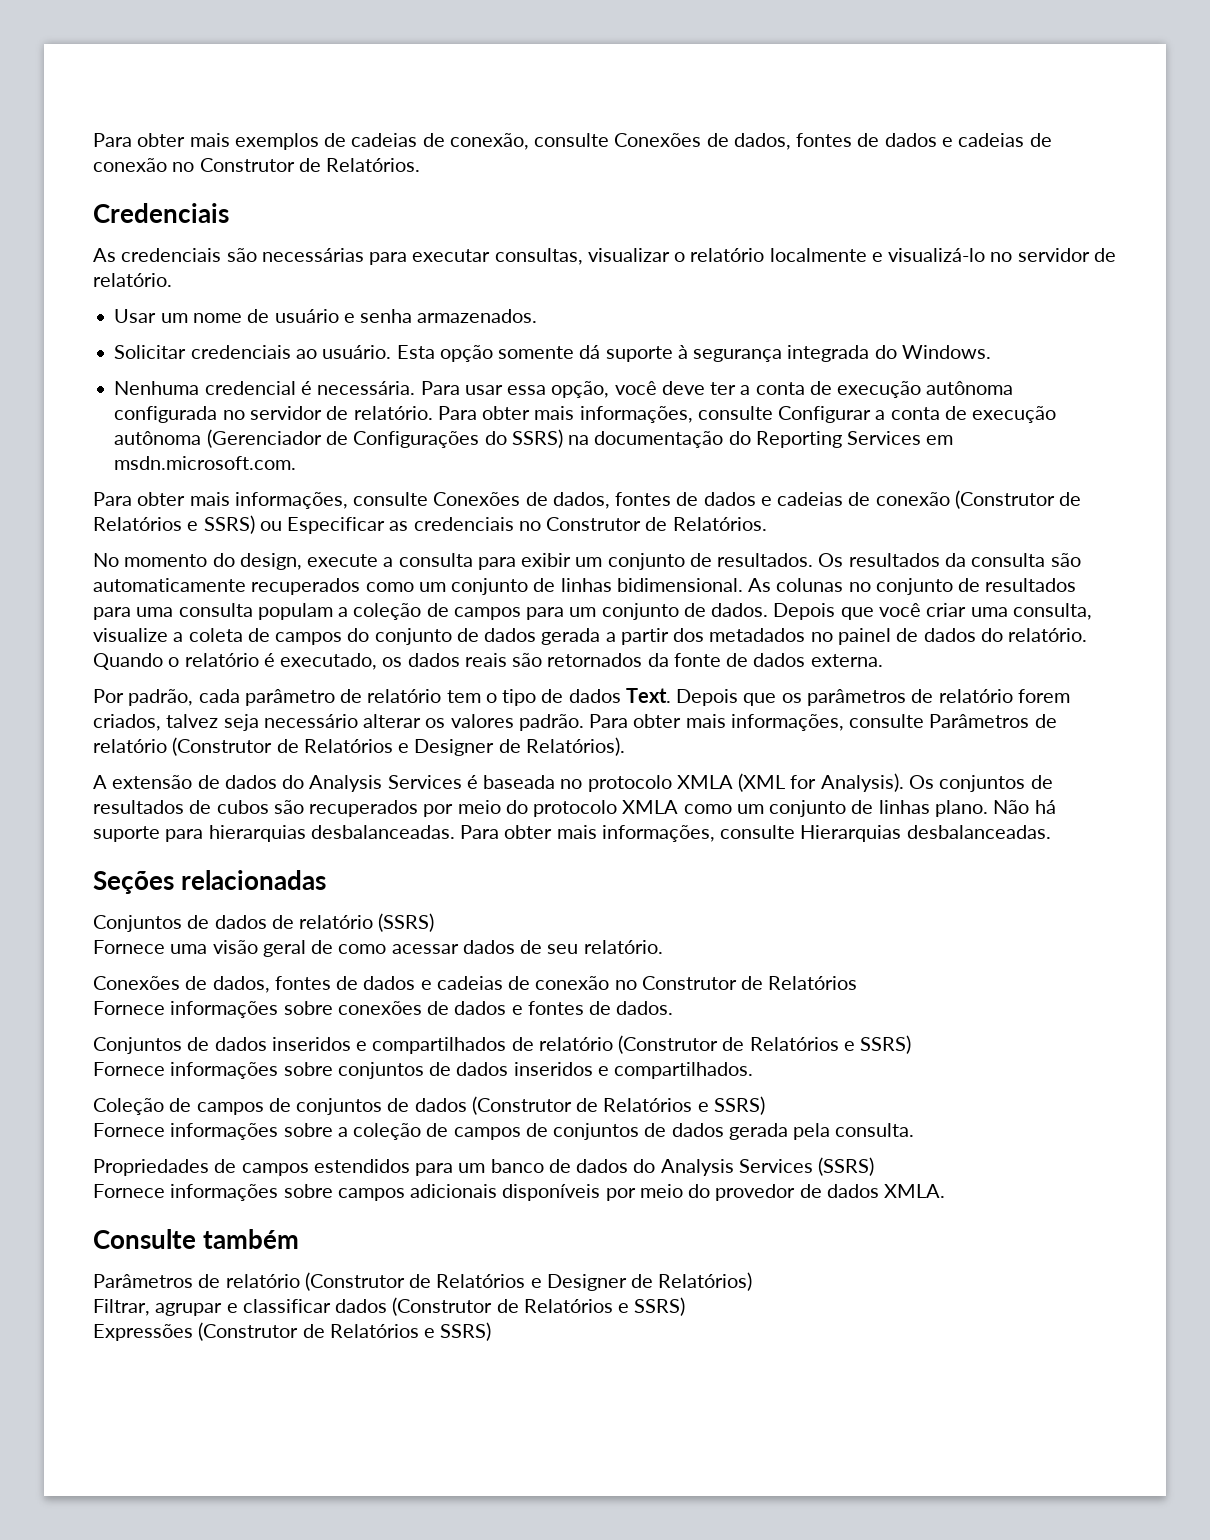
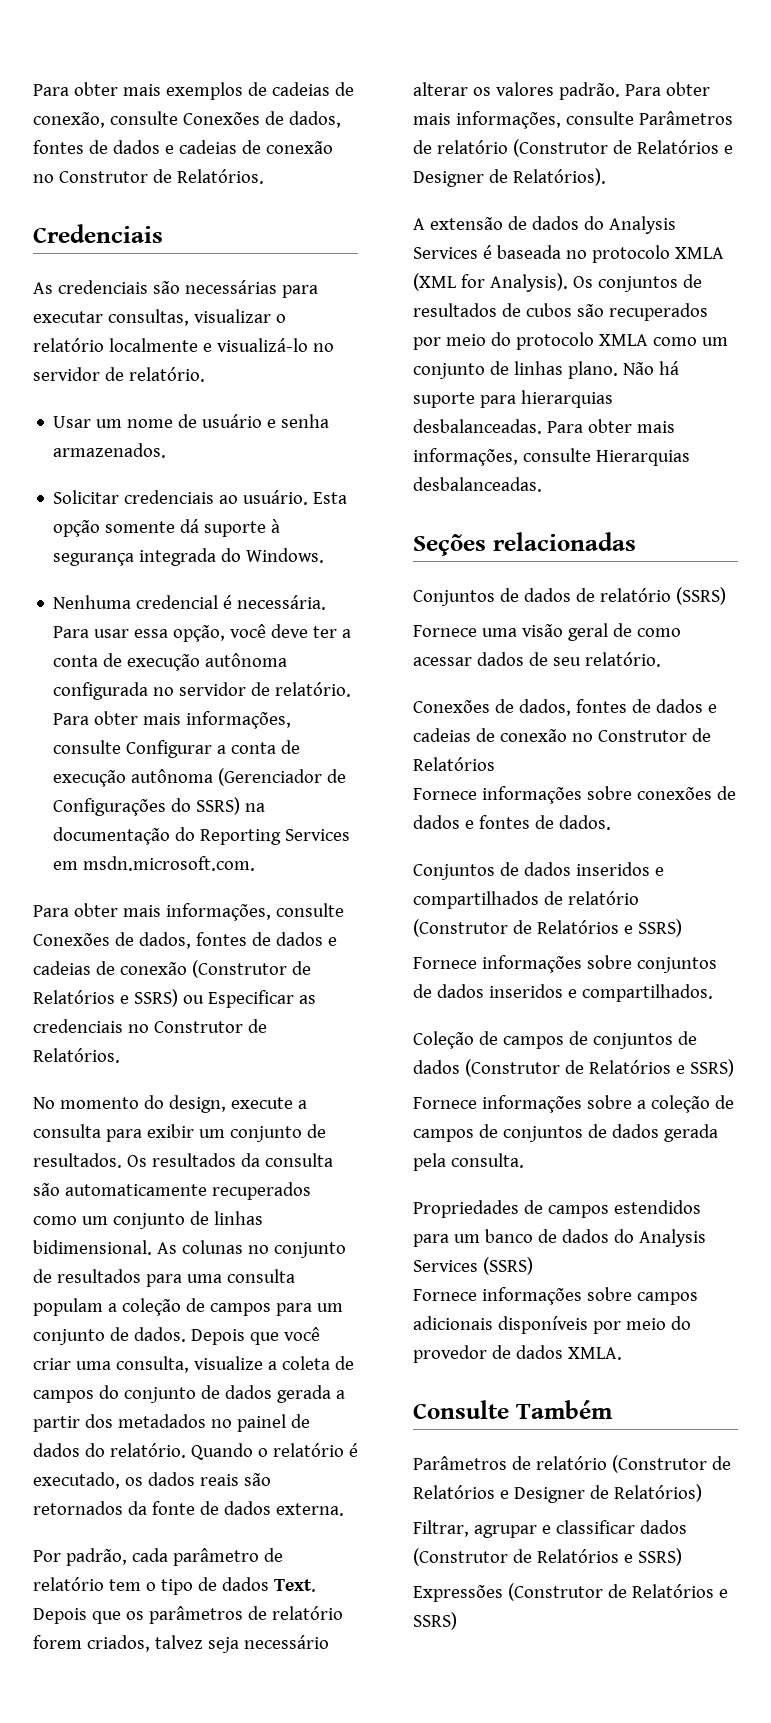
- Consulte também
+ Consulte Também

